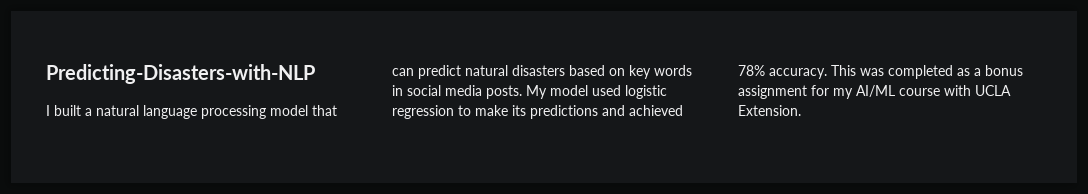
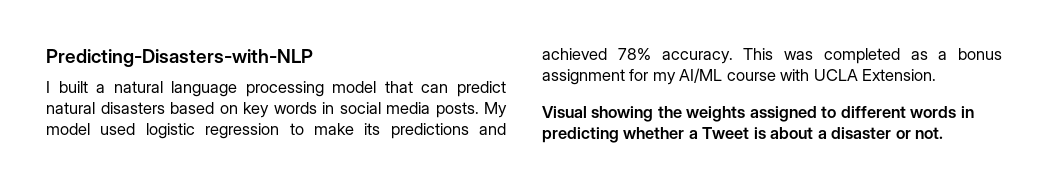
+ Visual showing the weights assigned to different words in predicting whether a Tweet is about a disaster or not.

